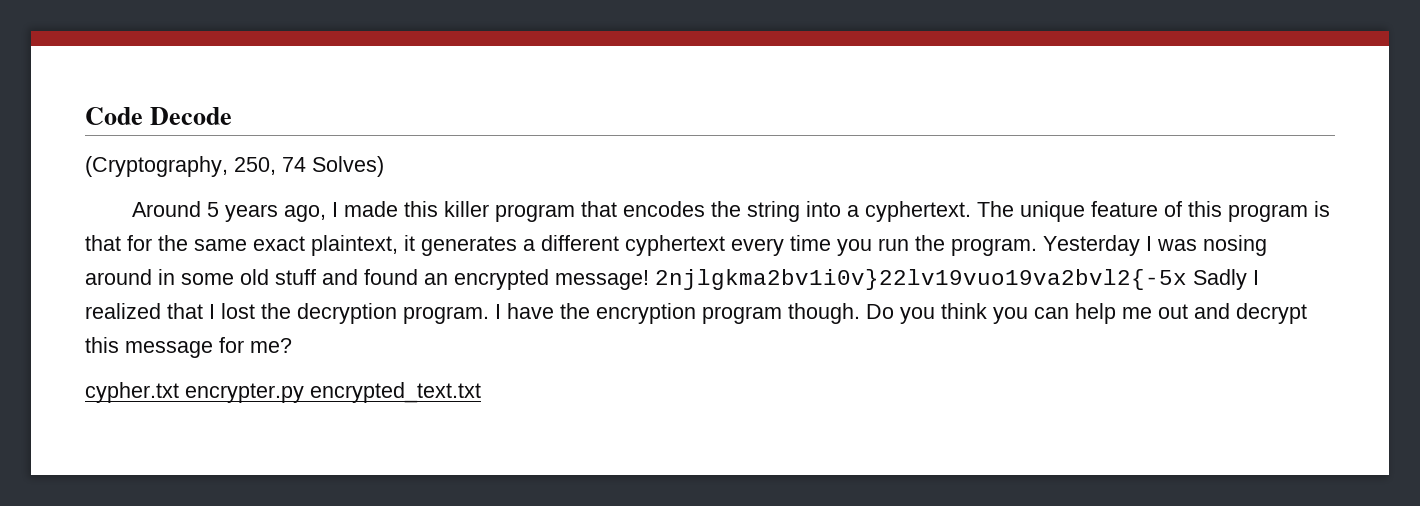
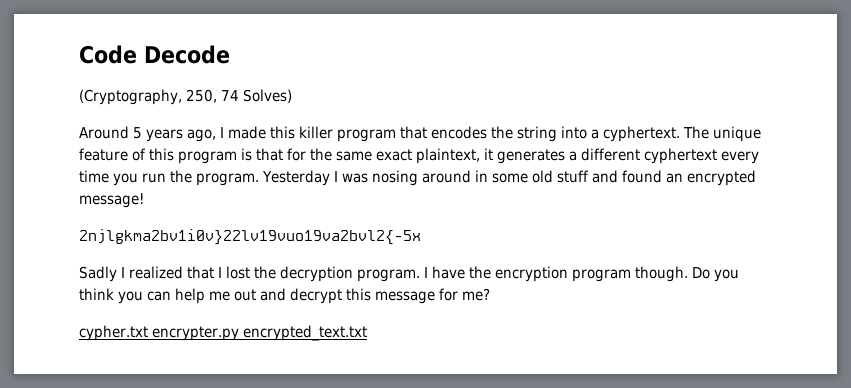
- Yesterday I was nosing around in some old stuff and found an encrypted message! 2njlgkma2bv1i0v}22lv19vuo19va2bvl2{-5x Sadly I realized that I lost the decryption program.
+ Yesterday I was nosing around in some old stuff and found an encrypted message!
+ 2njlgkma2bv1i0v}22lv19vuo19va2bvl2{-5x
+ Sadly I realized that I lost the decryption program.

